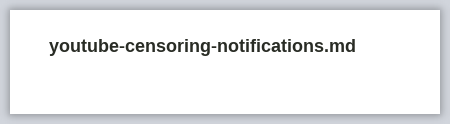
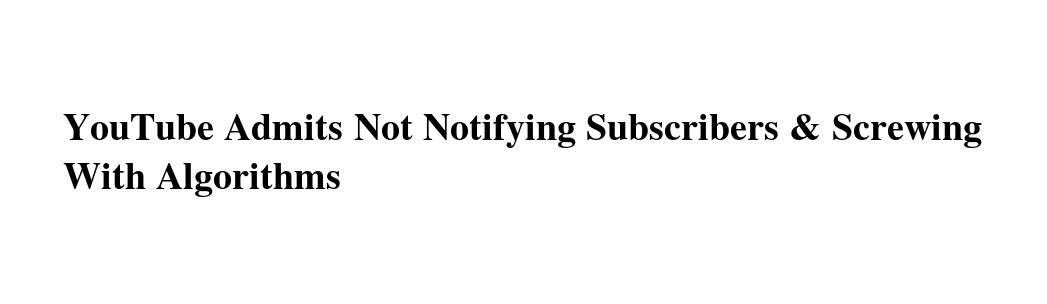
- youtube-censoring-notifications.md
+ YouTube Admits Not Notifying Subscribers & Screwing With Algorithms

